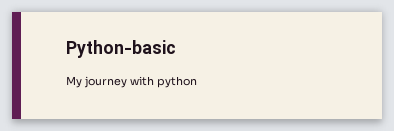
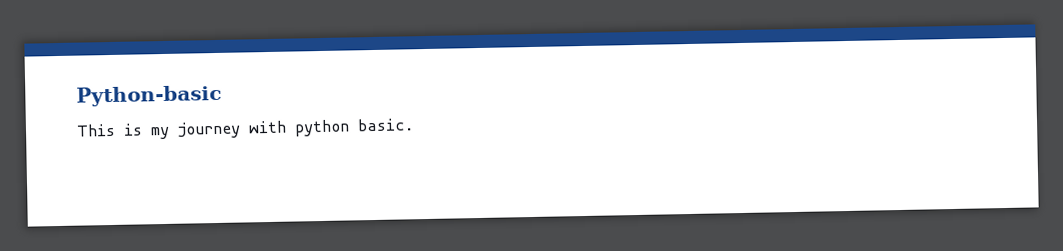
- My journey with python
+ This is my journey with python basic.

